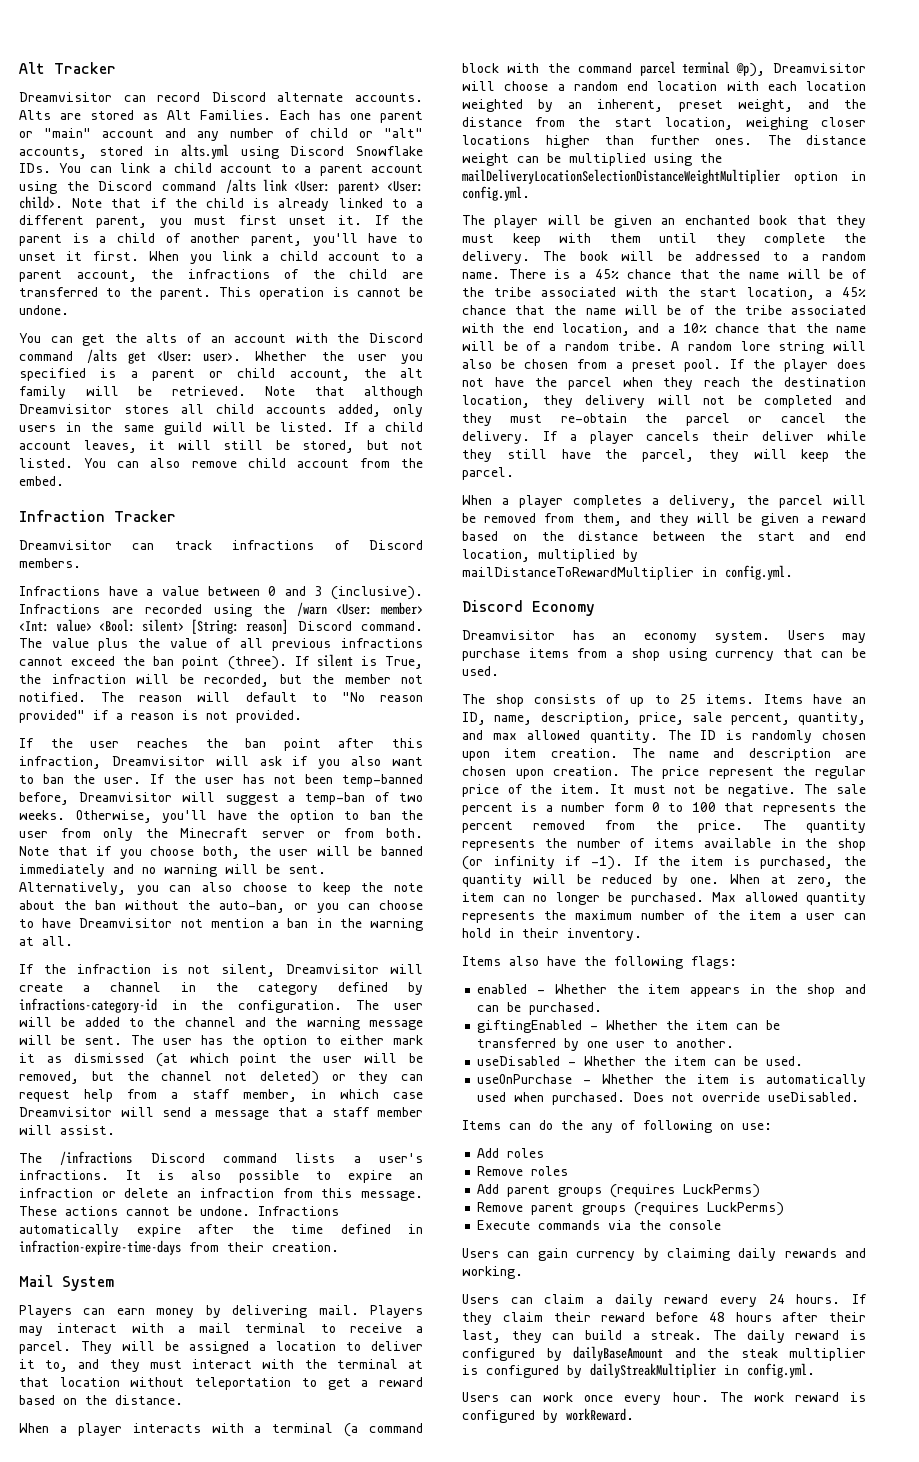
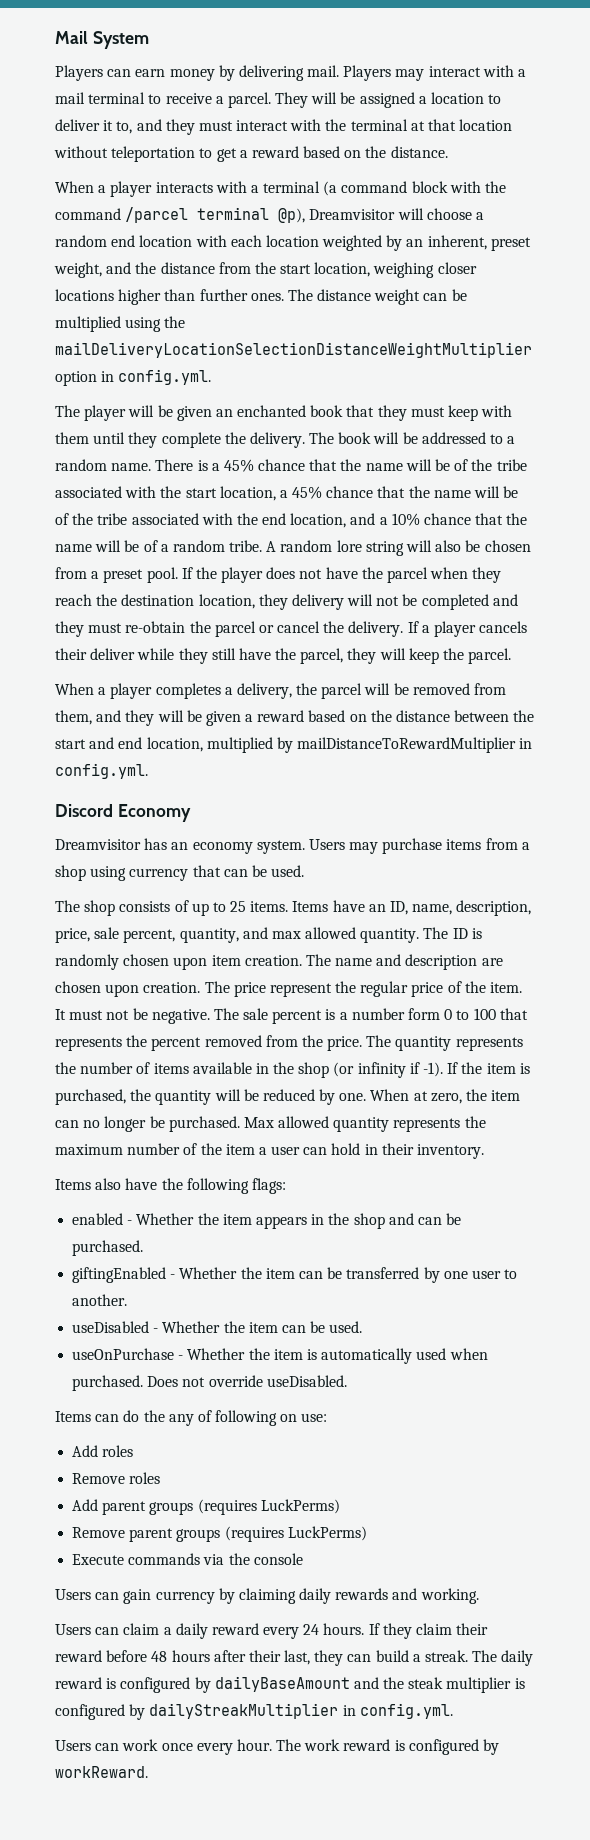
- Alt Tracker
- Dreamvisitor can record Discord alternate accounts. Alts are stored as Alt Families. Each has one parent or "main" account and any number of child or "alt" accounts, stored in alts.yml using Discord Snowflake IDs. You can link a child account to a parent account using the Discord command /alts link <User: parent> <User: child>. Note that if the child is already linked to a different parent, you must first unset it. If the parent is a child of another parent, you'll have to unset it first. When you link a child account to a parent account, the infractions of the child are transferred to the parent. This operation is cannot be undone.
- You can get the alts of an account with the Discord command /alts get <User: user>. Whether the user you specified is a parent or child account, the alt family will be retrieved. Note that although Dreamvisitor stores all child accounts added, only users in the same guild will be listed. If a child account leaves, it will still be stored, but not listed. You can also remove child account from the embed.
- Infraction Tracker
- Dreamvisitor can track infractions of Discord members.
- Infractions have a value between 0 and 3 (inclusive). Infractions are recorded using the /warn <User: member> <Int: value> <Bool: silent> [String: reason] Discord command. The value plus the value of all previous infractions cannot exceed the ban point (three). If silent is True, the infraction will be recorded, but the member not notified. The reason will default to "No reason provided" if a reason is not provided.
- If the user reaches the ban point after this infraction, Dreamvisitor will ask if you also want to ban the user. If the user has not been temp-banned before, Dreamvisitor will suggest a temp-ban of two weeks. Otherwise, you'll have the option to ban the user from only the Minecraft server or from both. Note that if you choose both, the user will be banned immediately and no warning will be sent. Alternatively, you can also choose to keep the note about the ban without the auto-ban, or you can choose to have Dreamvisitor not mention a ban in the warning at all.
- If the infraction is not silent, Dreamvisitor will create a channel in the category defined by infractions-category-id in the configuration. The user will be added to the channel and the warning message will be sent. The user has the option to either mark it as dismissed (at which point the user will be removed, but the channel not deleted) or they can request help from a staff member, in which case Dreamvisitor will send a message that a staff member will assist.
- The /infractions Discord command lists a user's infractions. It is also possible to expire an infraction or delete an infraction from this message. These actions cannot be undone. Infractions automatically expire after the time defined in infraction-expire-time-days from their creation.
- When a player interacts with a terminal (a command block with the command parcel terminal @p), Dreamvisitor will choose a random end location with each location weighted by an inherent, preset weight, and the distance from the start location, weighing closer locations higher than further ones.
+ When a player interacts with a terminal (a command block with the command /parcel terminal @p), Dreamvisitor will choose a random end location with each location weighted by an inherent, preset weight, and the distance from the start location, weighing closer locations higher than further ones.

